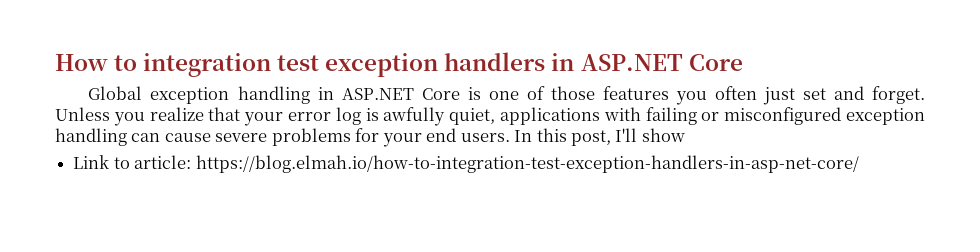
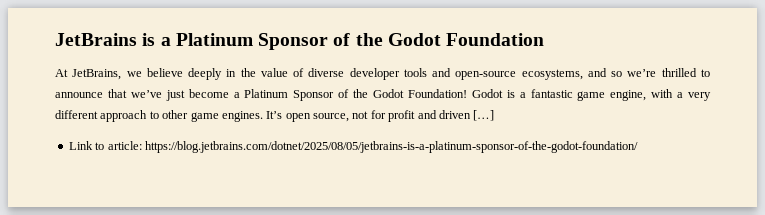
- How to integration test exception handlers in ASP.NET Core
- Global exception handling in ASP.NET Core is one of those features you often just set and forget. Unless you realize that your error log is awfully quiet, applications with failing or misconfigured exception handling can cause severe problems for your end users. In this post, I'll show
+ JetBrains is a Platinum Sponsor of the Godot Foundation
+ At JetBrains, we believe deeply in the value of diverse developer tools and open-source ecosystems, and so we’re thrilled to announce that we’ve just become a Platinum Sponsor of the Godot Foundation! Godot is a fantastic game engine, with a very different approach to other game engines. It’s open source, not for profit and driven […]
- Link to article: https://blog.elmah.io/how-to-integration-test-exception-handlers-in-asp-net-core/
+ Link to article: https://blog.jetbrains.com/dotnet/2025/08/05/jetbrains-is-a-platinum-sponsor-of-the-godot-foundation/

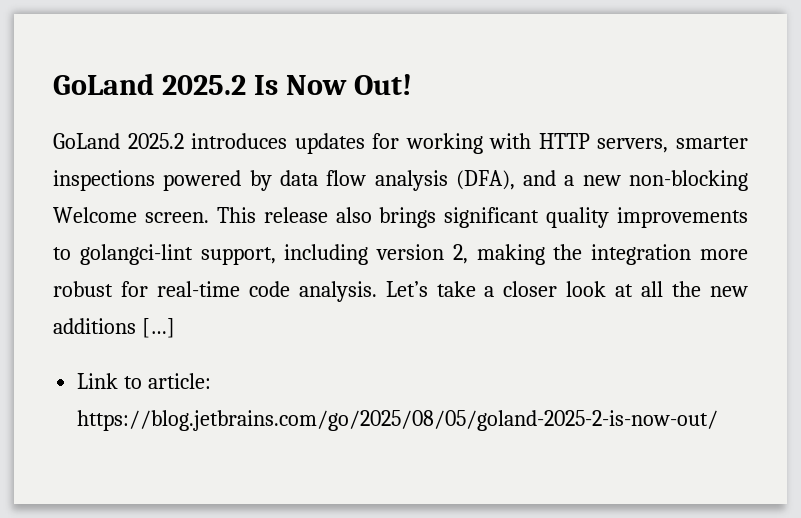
- JetBrains is a Platinum Sponsor of the Godot Foundation
- At JetBrains, we believe deeply in the value of diverse developer tools and open-source ecosystems, and so we’re thrilled to announce that we’ve just become a Platinum Sponsor of the Godot Foundation! Godot is a fantastic game engine, with a very different approach to other game engines. It’s open source, not for profit and driven […]
+ GoLand 2025.2 Is Now Out!
+ GoLand 2025.2 introduces updates for working with HTTP servers, smarter inspections powered by data flow analysis (DFA), and a new non-blocking Welcome screen. This release also brings significant quality improvements to golangci-lint support, including version 2, making the integration more robust for real-time code analysis. Let’s take a closer look at all the new additions […]
- Link to article: https://blog.jetbrains.com/dotnet/2025/08/05/jetbrains-is-a-platinum-sponsor-of-the-godot-foundation/
+ Link to article: https://blog.jetbrains.com/go/2025/08/05/goland-2025-2-is-now-out/

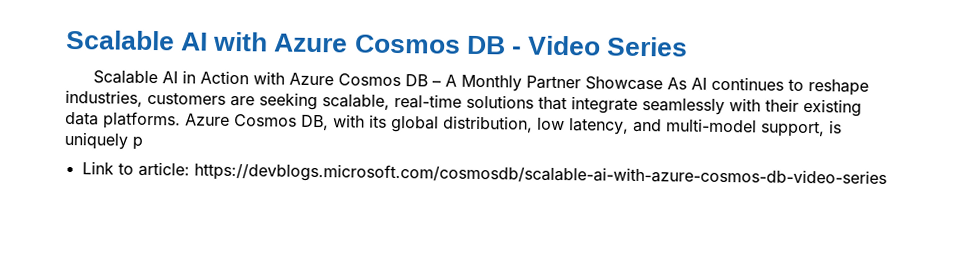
- GoLand 2025.2 Is Now Out!
- GoLand 2025.2 introduces updates for working with HTTP servers, smarter inspections powered by data flow analysis (DFA), and a new non-blocking Welcome screen. This release also brings significant quality improvements to golangci-lint support, including version 2, making the integration more robust for real-time code analysis. Let’s take a closer look at all the new additions […]
+ Scalable AI with Azure Cosmos DB - Video Series
+ Scalable AI in Action with Azure Cosmos DB – A Monthly Partner Showcase As AI continues to reshape industries, customers are seeking scalable, real-time solutions that integrate seamlessly with their existing data platforms. Azure Cosmos DB, with its global distribution, low latency, and multi-model support, is uniquely p
- Link to article: https://blog.jetbrains.com/go/2025/08/05/goland-2025-2-is-now-out/
+ Link to article: https://devblogs.microsoft.com/cosmosdb/scalable-ai-with-azure-cosmos-db-video-series

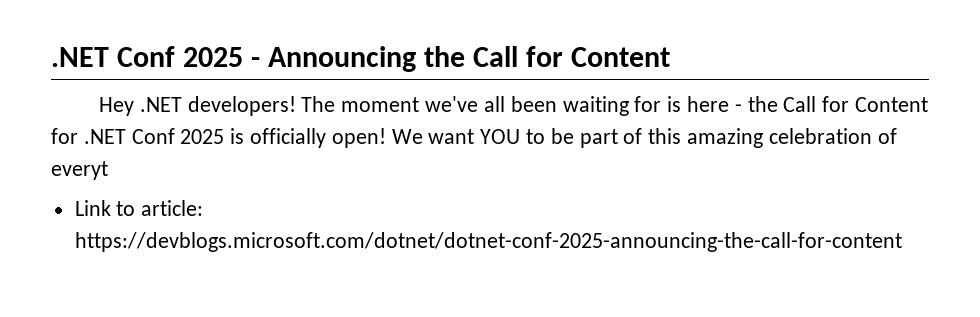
- Scalable AI with Azure Cosmos DB - Video Series
- Scalable AI in Action with Azure Cosmos DB – A Monthly Partner Showcase As AI continues to reshape industries, customers are seeking scalable, real-time solutions that integrate seamlessly with their existing data platforms. Azure Cosmos DB, with its global distribution, low latency, and multi-model support, is uniquely p
+ .NET Conf 2025 - Announcing the Call for Content
+ Hey .NET developers! The moment we've all been waiting for is here - the Call for Content for .NET Conf 2025 is officially open! We want YOU to be part of this amazing celebration of everyt
- Link to article: https://devblogs.microsoft.com/cosmosdb/scalable-ai-with-azure-cosmos-db-video-series
+ Link to article: https://devblogs.microsoft.com/dotnet/dotnet-conf-2025-announcing-the-call-for-content

